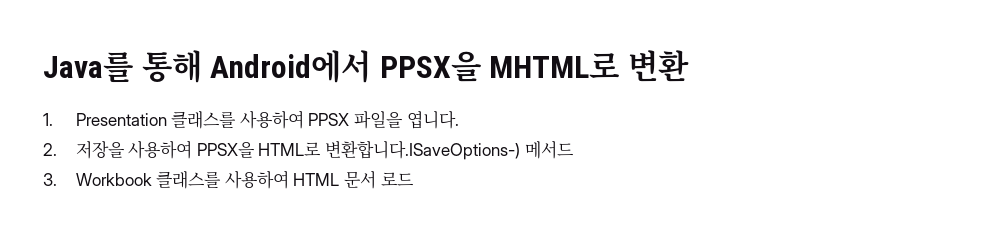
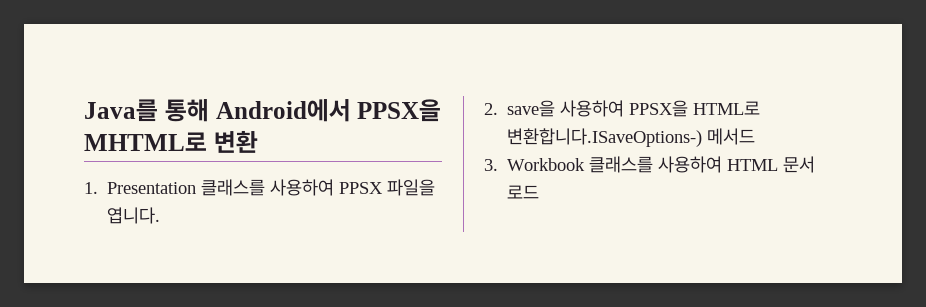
- 2. 저장을 사용하여 PPSX을 HTML로 변환합니다.ISaveOptions-) 메서드
+ 2. save을 사용하여 PPSX을 HTML로 변환합니다.ISaveOptions-) 메서드

